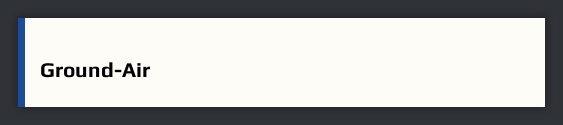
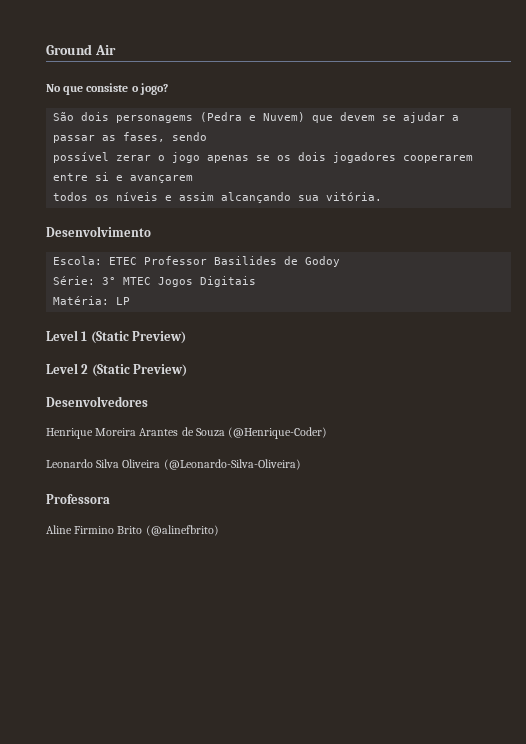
- Ground-Air
+ Ground Air
+ No que consiste o jogo?
+ São dois personagems (Pedra e Nuvem) que devem se ajudar a passar as fases, sendo
+ possível zerar o jogo apenas se os dois jogadores cooperarem entre si e avançarem
+ todos os níveis e assim alcançando sua vitória.
+ Desenvolvimento
+ Escola: ETEC Professor Basilides de Godoy
+ Série: 3° MTEC Jogos Digitais
+ Matéria: LP
+ Level 1 (Static Preview)
+ Level 2 (Static Preview)
+ Desenvolvedores
+ Henrique Moreira Arantes de Souza (@Henrique-Coder)
+ Leonardo Silva Oliveira (@Leonardo-Silva-Oliveira)
+ Professora
+ Aline Firmino Brito (@alinefbrito)

